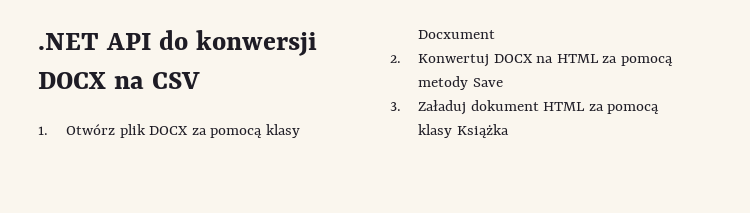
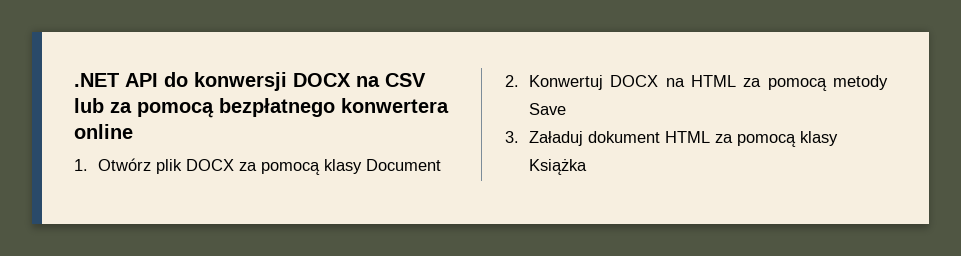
- .NET API do konwersji DOCX na CSV
+ .NET API do konwersji DOCX na CSV lub za pomocą bezpłatnego konwertera online
- 1. Otwórz plik DOCX za pomocą klasy Docxument
+ 1. Otwórz plik DOCX za pomocą klasy Document

